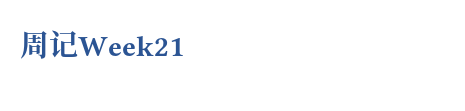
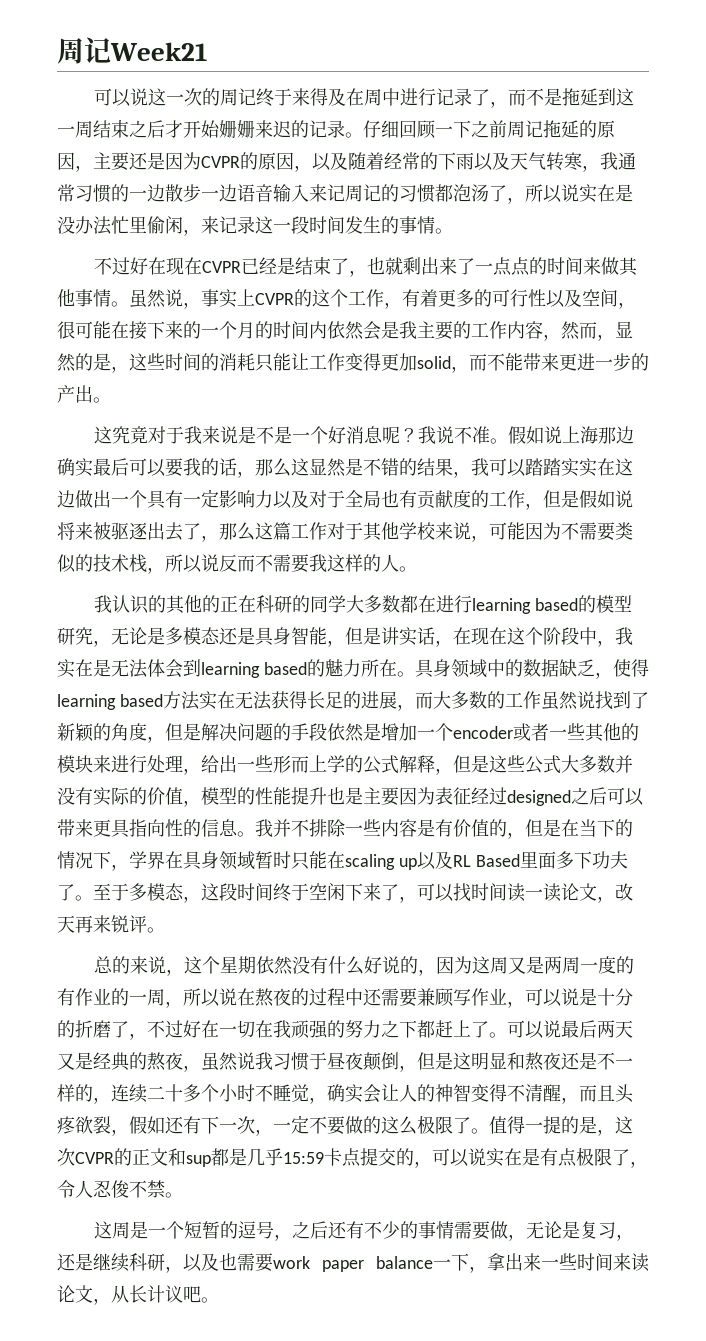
+ 可以说这一次的周记终于来得及在周中进行记录了，而不是拖延到这一周结束之后才开始姗姗来迟的记录。仔细回顾一下之前周记拖延的原因，主要还是因为CVPR的原因，以及随着经常的下雨以及天气转寒，我通常习惯的一边散步一边语音输入来记周记的习惯都泡汤了，所以说实在是没办法忙里偷闲，来记录这一段时间发生的事情。
+ 不过好在现在CVPR已经是结束了，也就剩出来了一点点的时间来做其他事情。虽然说，事实上CVPR的这个工作，有着更多的可行性以及空间，很可能在接下来的一个月的时间内依然会是我主要的工作内容，然而，显然的是，这些时间的消耗只能让工作变得更加solid，而不能带来更进一步的产出。
+ 这究竟对于我来说是不是一个好消息呢？我说不准。假如说上海那边确实最后可以要我的话，那么这显然是不错的结果，我可以踏踏实实在这边做出一个具有一定影响力以及对于全局也有贡献度的工作，但是假如说将来被驱逐出去了，那么这篇工作对于其他学校来说，可能因为不需要类似的技术栈，所以说反而不需要我这样的人。
+ 我认识的其他的正在科研的同学大多数都在进行learning based的模型研究，无论是多模态还是具身智能，但是讲实话，在现在这个阶段中，我实在是无法体会到learning based的魅力所在。具身领域中的数据缺乏，使得learning based方法实在无法获得长足的进展，而大多数的工作虽然说找到了新颖的角度，但是解决问题的手段依然是增加一个encoder或者一些其他的模块来进行处理，给出一些形而上学的公式解释，但是这些公式大多数并没有实际的价值，模型的性能提升也是主要因为表征经过designed之后可以带来更具指向性的信息。我并不排除一些内容是有价值的，但是在当下的情况下，学界在具身领域暂时只能在scaling up以及RL Based里面多下功夫了。至于多模态，这段时间终于空闲下来了，可以找时间读一读论文，改天再来锐评。
+ 总的来说，这个星期依然没有什么好说的，因为这周又是两周一度的有作业的一周，所以说在熬夜的过程中还需要兼顾写作业，可以说是十分的折磨了，不过好在一切在我顽强的努力之下都赶上了。可以说最后两天又是经典的熬夜，虽然说我习惯于昼夜颠倒，但是这明显和熬夜还是不一样的，连续二十多个小时不睡觉，确实会让人的神智变得不清醒，而且头疼欲裂，假如还有下一次，一定不要做的这么极限了。值得一提的是，这次CVPR的正文和sup都是几乎15:59卡点提交的，可以说实在是有点极限了，令人忍俊不禁。
+ 这周是一个短暂的逗号，之后还有不少的事情需要做，无论是复习，还是继续科研，以及也需要work paper balance一下，拿出来一些时间来读论文，从长计议吧。

